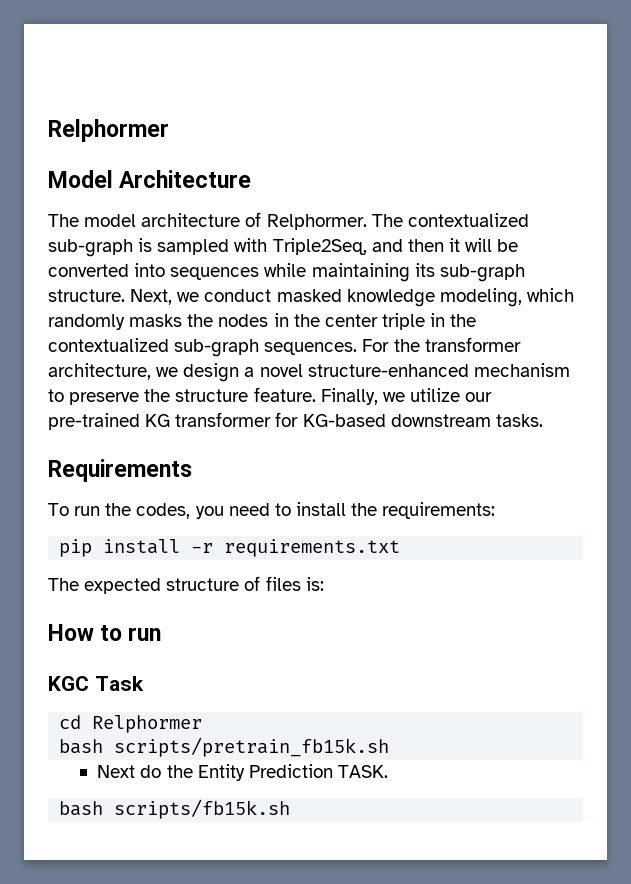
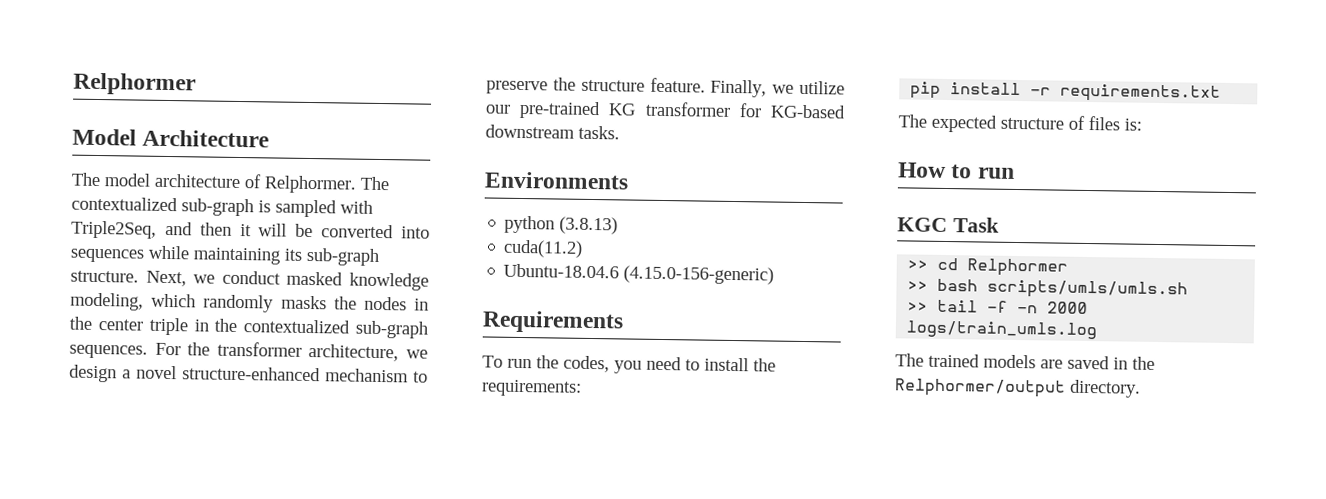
+ Environments
+ python (3.8.13)
+ cuda(11.2)
+ Ubuntu-18.04.6 (4.15.0-156-generic)
- cd Relphormer
+ >> cd Relphormer
- bash scripts/pretrain_fb15k.sh
- Next do the Entity Prediction TASK.
- bash scripts/fb15k.sh
+ >> bash scripts/umls/umls.sh
+ >> tail -f -n 2000 logs/train_umls.log
+ The trained models are saved in the Relphormer/output directory.

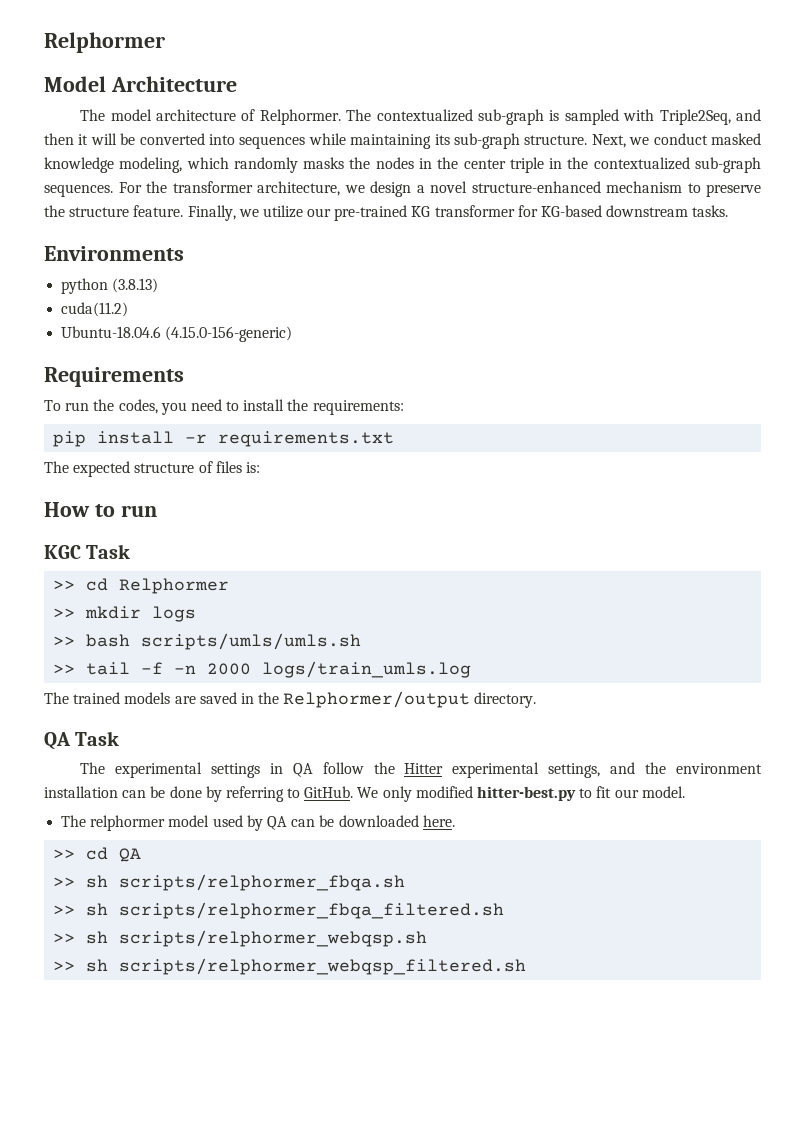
+ >> mkdir logs
+ QA Task
+ The experimental settings in QA follow the Hitter experimental settings, and the environment installation can be done by referring to GitHub. We only modified hitter-best.py to fit our model.
+ The relphormer model used by QA can be downloaded here.
+ >> cd QA
+ >> sh scripts/relphormer_fbqa.sh
+ >> sh scripts/relphormer_fbqa_filtered.sh
+ >> sh scripts/relphormer_webqsp.sh
+ >> sh scripts/relphormer_webqsp_filtered.sh

